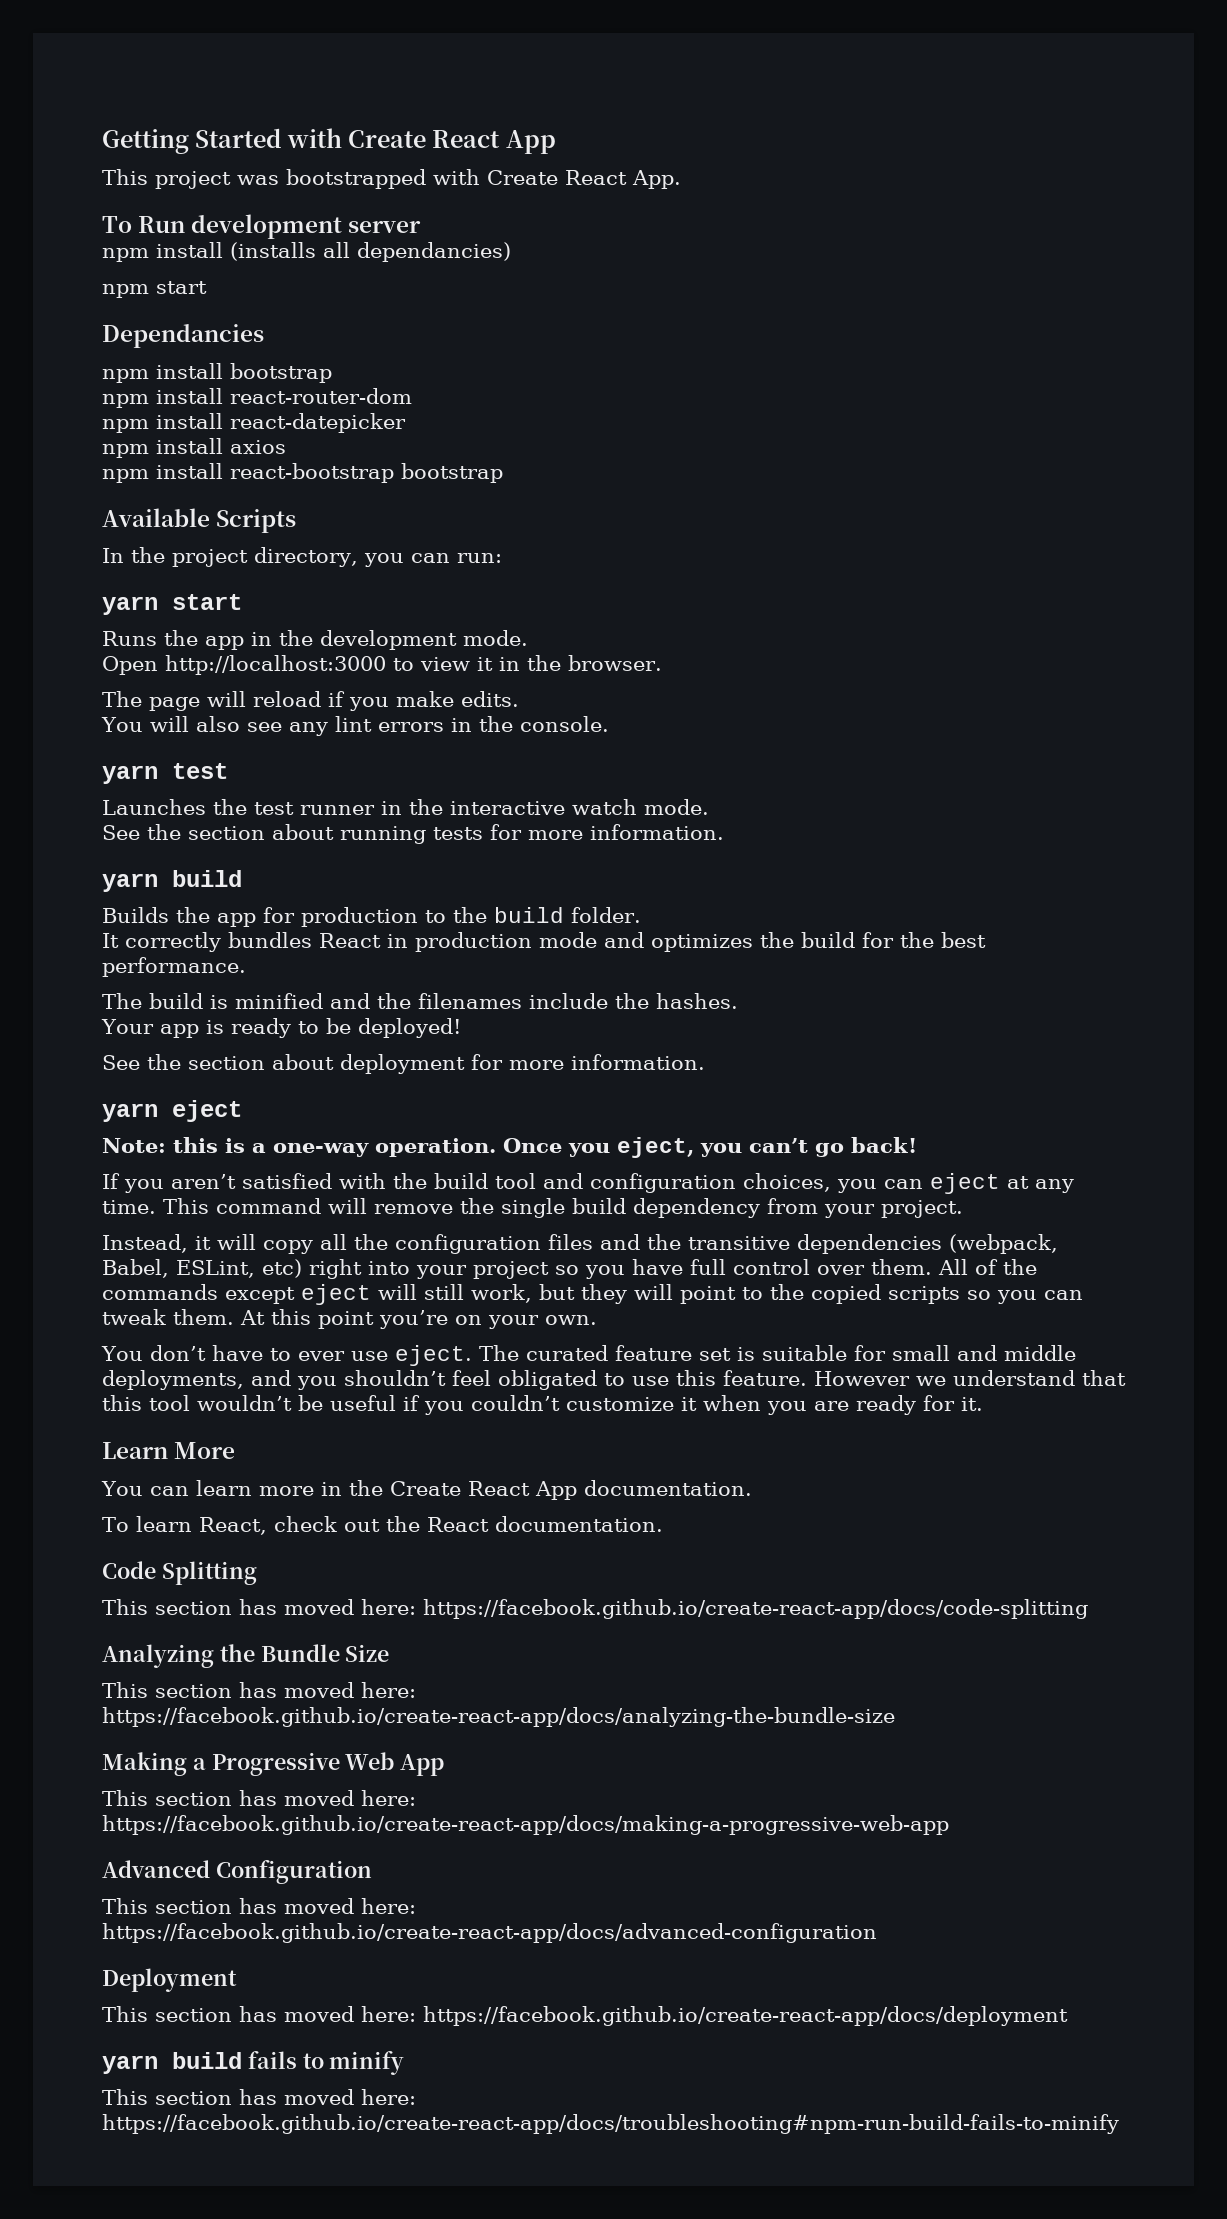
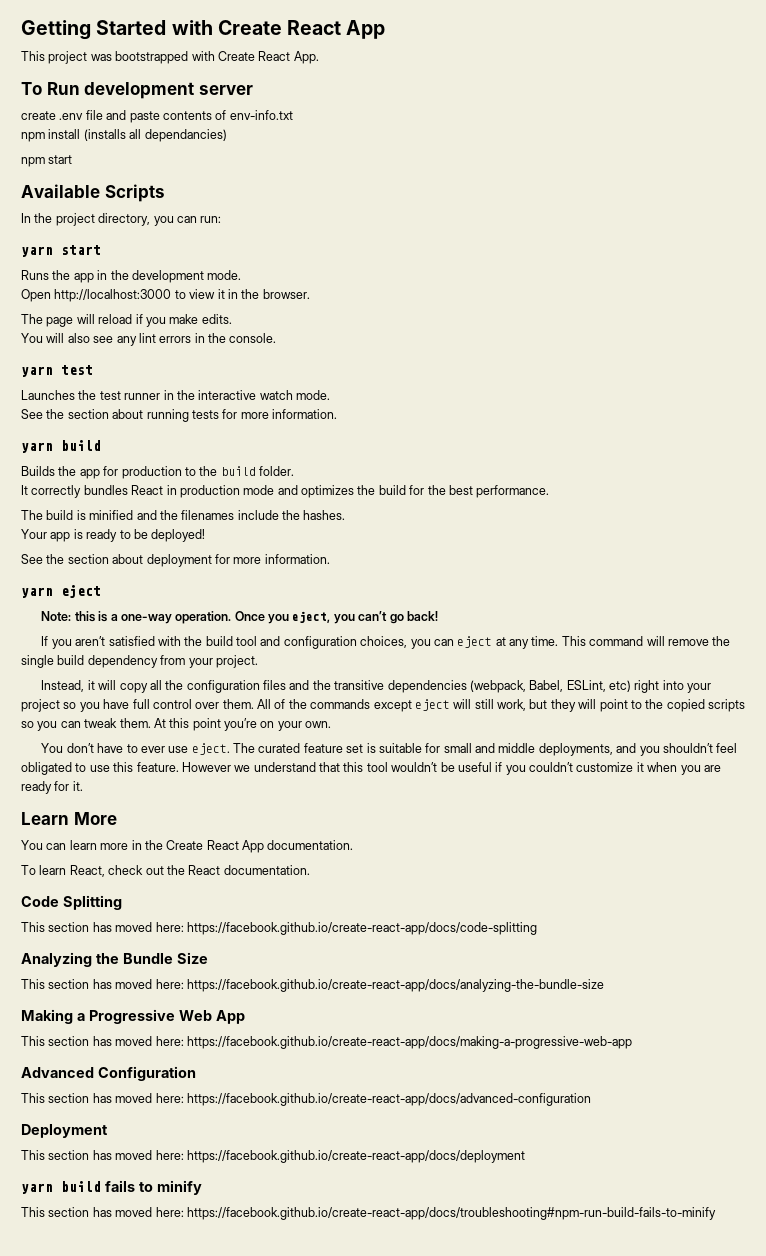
+ create .env file and paste contents of env-info.txt
- Dependancies
- npm install bootstrap
- npm install react-router-dom
- npm install react-datepicker
- npm install axios
- npm install react-bootstrap bootstrap

